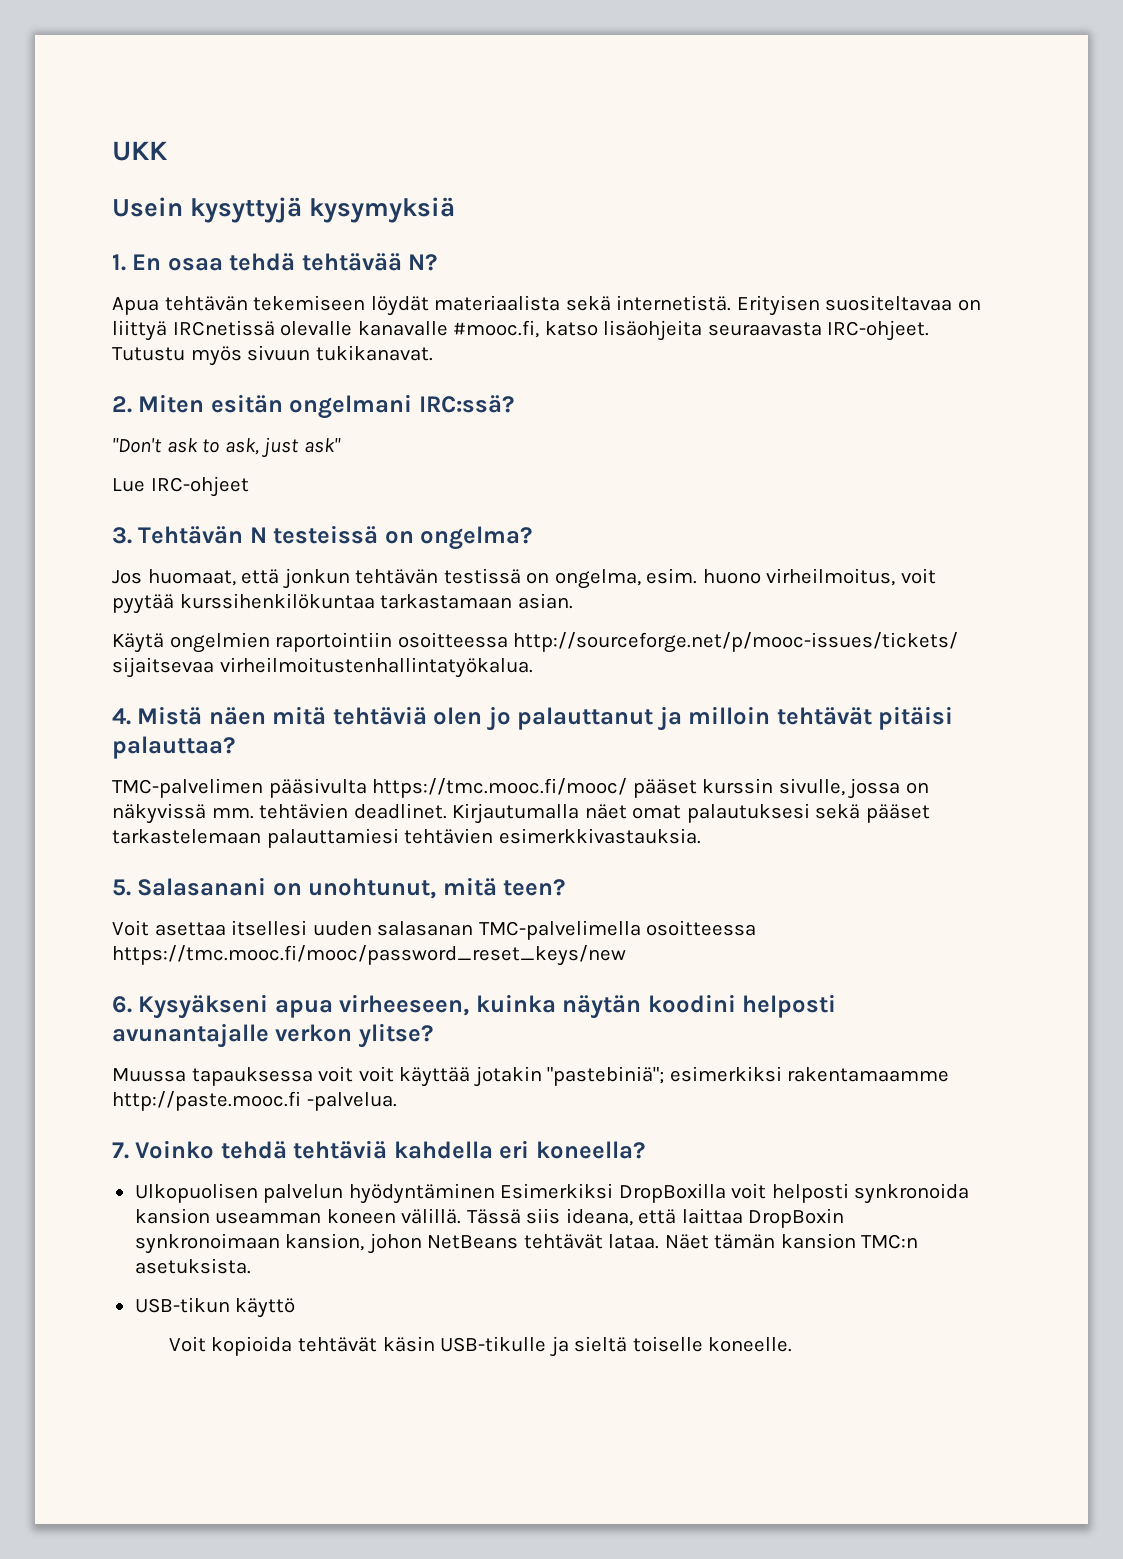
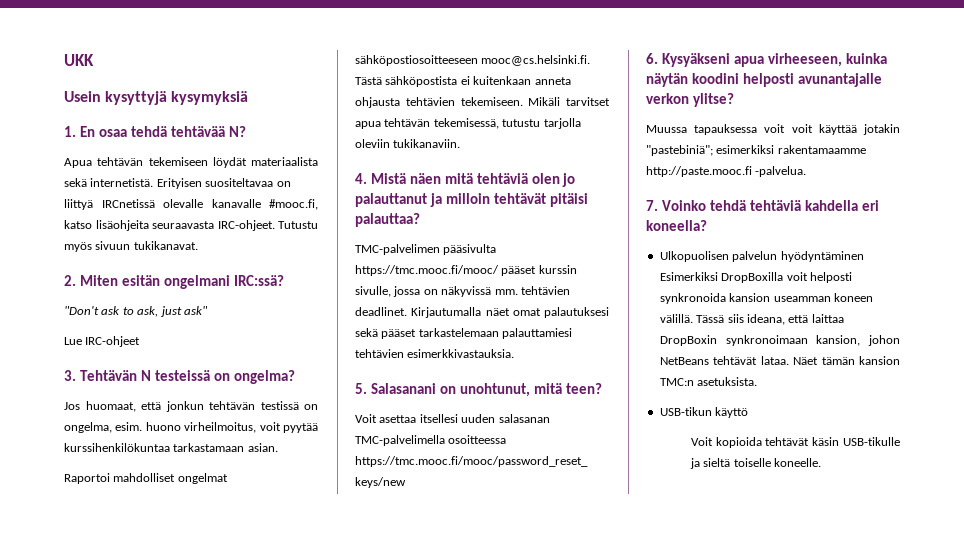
- Käytä ongelmien raportointiin osoitteessa http://sourceforge.net/p/mooc-issues/tickets/ sijaitsevaa virheilmoitustenhallintatyökalua.
+ Raportoi mahdolliset ongelmat sähköpostiosoitteeseen mooc@cs.helsinki.fi. Tästä sähköpostista ei kuitenkaan anneta ohjausta tehtävien tekemiseen. Mikäli tarvitset apua tehtävän tekemisessä, tutustu tarjolla oleviin tukikanaviin.

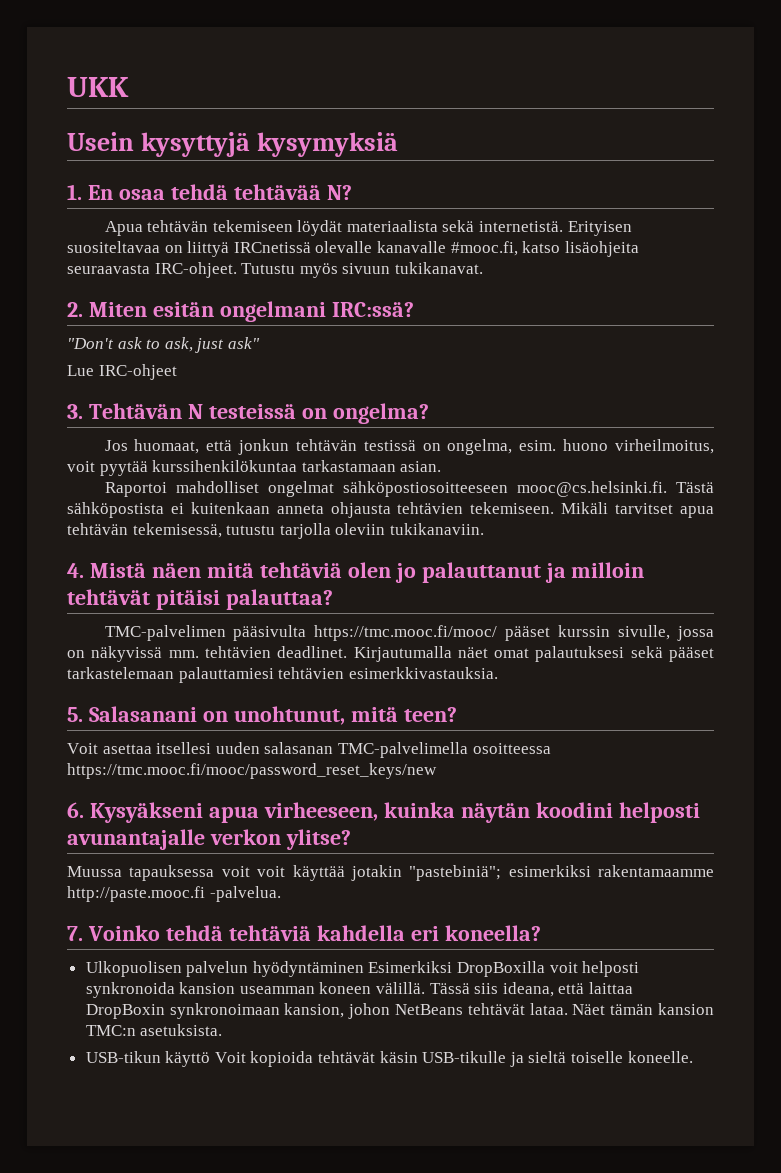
- USB-tikun käyttö
- Voit kopioida tehtävät käsin USB-tikulle ja sieltä toiselle koneelle.
+ USB-tikun käyttö Voit kopioida tehtävät käsin USB-tikulle ja sieltä toiselle koneelle.

